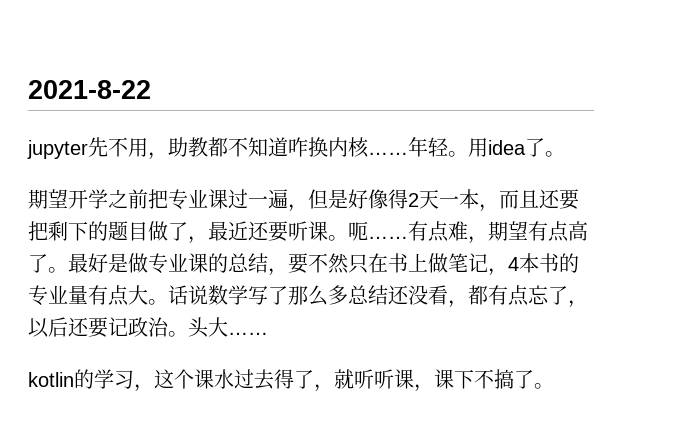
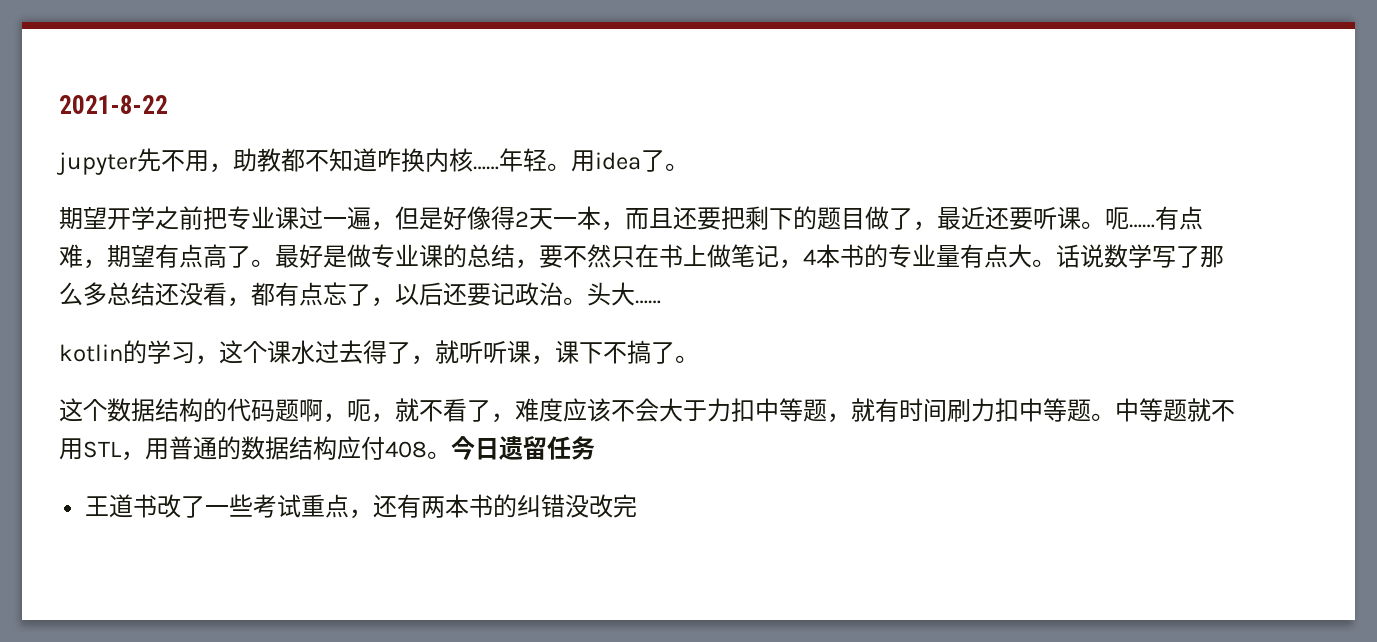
+ 这个数据结构的代码题啊，呃，就不看了，难度应该不会大于力扣中等题，就有时间刷力扣中等题。中等题就不用STL，用普通的数据结构应付408。今日遗留任务
+ 王道书改了一些考试重点，还有两本书的纠错没改完

